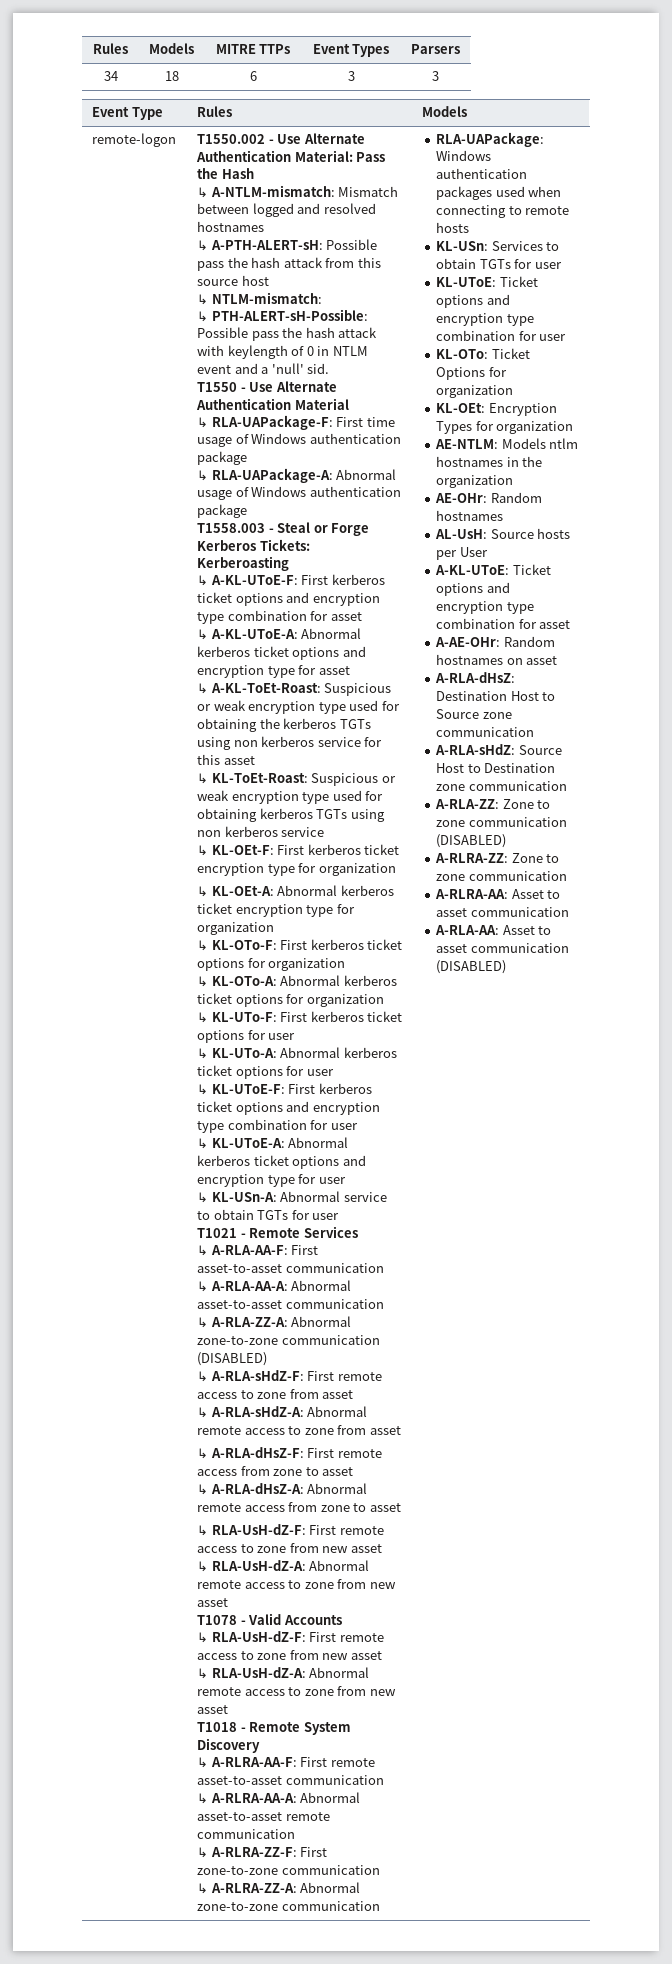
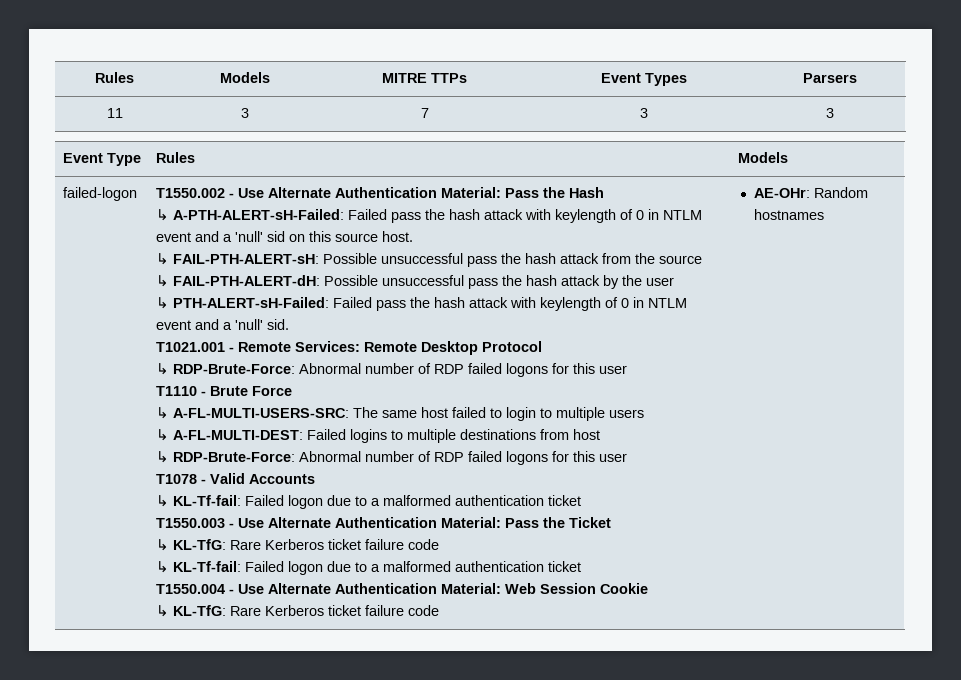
- 34 | 18 | 6 | 3 | 3
+ 11 | 3 | 7 | 3 | 3
- remote-logon
+ failed-logon
- ↳ A-NTLM-mismatch: Mismatch between logged and resolved hostnames
- ↳ A-PTH-ALERT-sH: Possible pass the hash attack from this source host
- ↳ NTLM-mismatch:
- ↳ PTH-ALERT-sH-Possible: Possible pass the hash attack with keylength of 0 in NTLM event and a 'null' sid.
+ ↳ A-PTH-ALERT-sH-Failed: Failed pass the hash attack with keylength of 0 in NTLM event and a 'null' sid on this source host.
+ ↳ FAIL-PTH-ALERT-sH: Possible unsuccessful pass the hash attack from the source
+ ↳ FAIL-PTH-ALERT-dH: Possible unsuccessful pass the hash attack by the user
+ ↳ PTH-ALERT-sH-Failed: Failed pass the hash attack with keylength of 0 in NTLM event and a 'null' sid.
- T1550 - Use Alternate Authentication Material
- ↳ RLA-UAPackage-F: First time usage of Windows authentication package
- ↳ RLA-UAPackage-A: Abnormal usage of Windows authentication package
- T1558.003 - Steal or Forge Kerberos Tickets: Kerberoasting
- ↳ A-KL-UToE-F: First kerberos ticket options and encryption type combination for asset
- ↳ A-KL-UToE-A: Abnormal kerberos ticket options and encryption type for asset
- ↳ A-KL-ToEt-Roast: Suspicious or weak encryption type used for obtaining the kerberos TGTs using non kerberos service for this asset
- ↳ KL-ToEt-Roast: Suspicious or weak encryption type used for obtaining kerberos TGTs using non kerberos service
- ↳ KL-OEt-F: First kerberos ticket encryption type for organization
- ↳ KL-OEt-A: Abnormal kerberos ticket encryption type for organization
- ↳ KL-OTo-F: First kerberos ticket options for organization
- ↳ KL-OTo-A: Abnormal kerberos ticket options for organization
- ↳ KL-UTo-F: First kerberos ticket options for user
- ↳ KL-UTo-A: Abnormal kerberos ticket options for user
- ↳ KL-UToE-F: First kerberos ticket options and encryption type combination for user
- ↳ KL-UToE-A: Abnormal kerberos ticket options and encryption type for user
- ↳ KL-USn-A: Abnormal service to obtain TGTs for user
- T1021 - Remote Services
- ↳ A-RLA-AA-F: First asset-to-asset communication
- ↳ A-RLA-AA-A: Abnormal asset-to-asset communication
- ↳ A-RLA-ZZ-A: Abnormal zone-to-zone communication (DISABLED)
- ↳ A-RLA-sHdZ-F: First remote access to zone from asset
- ↳ A-RLA-sHdZ-A: Abnormal remote access to zone from asset
- ↳ A-RLA-dHsZ-F: First remote access from zone to asset
- ↳ A-RLA-dHsZ-A: Abnormal remote access from zone to asset
- ↳ RLA-UsH-dZ-F: First remote access to zone from new asset
- ↳ RLA-UsH-dZ-A: Abnormal remote access to zone from new asset
+ T1021.001 - Remote Services: Remote Desktop Protocol
+ ↳ RDP-Brute-Force: Abnormal number of RDP failed logons for this user
+ T1110 - Brute Force
+ ↳ A-FL-MULTI-USERS-SRC: The same host failed to login to multiple users
+ ↳ A-FL-MULTI-DEST: Failed logins to multiple destinations from host
+ ↳ RDP-Brute-Force: Abnormal number of RDP failed logons for this user
  T1078 - Valid Accounts
- ↳ RLA-UsH-dZ-F: First remote access to zone from new asset
- ↳ RLA-UsH-dZ-A: Abnormal remote access to zone from new asset
- T1018 - Remote System Discovery
- ↳ A-RLRA-AA-F: First remote asset-to-asset communication
- ↳ A-RLRA-AA-A: Abnormal asset-to-asset remote communication
- ↳ A-RLRA-ZZ-F: First zone-to-zone communication
- ↳ A-RLRA-ZZ-A: Abnormal zone-to-zone communication | RLA-UAPackage: Windows authentication packages used when connecting to remote hosts
- KL-USn: Services to obtain TGTs for user
- KL-UToE: Ticket options and encryption type combination for user
- KL-OTo: Ticket Options for organization
- KL-OEt: Encryption Types for organization
- AE-NTLM: Models ntlm hostnames in the organization
- AE-OHr: Random hostnames
- AL-UsH: Source hosts per User
- A-KL-UToE: Ticket options and encryption type combination for asset
- A-AE-OHr: Random hostnames on asset
- A-RLA-dHsZ: Destination Host to Source zone communication
- A-RLA-sHdZ: Source Host to Destination zone communication
- A-RLA-ZZ: Zone to zone communication (DISABLED)
- A-RLRA-ZZ: Zone to zone communication
- A-RLRA-AA: Asset to asset communication
- A-RLA-AA: Asset to asset communication (DISABLED)
+ ↳ KL-Tf-fail: Failed logon due to a malformed authentication ticket
+ T1550.003 - Use Alternate Authentication Material: Pass the Ticket
+ ↳ KL-TfG: Rare Kerberos ticket failure code
+ ↳ KL-Tf-fail: Failed logon due to a malformed authentication ticket
+ T1550.004 - Use Alternate Authentication Material: Web Session Cookie
+ ↳ KL-TfG: Rare Kerberos ticket failure code | AE-OHr: Random hostnames

